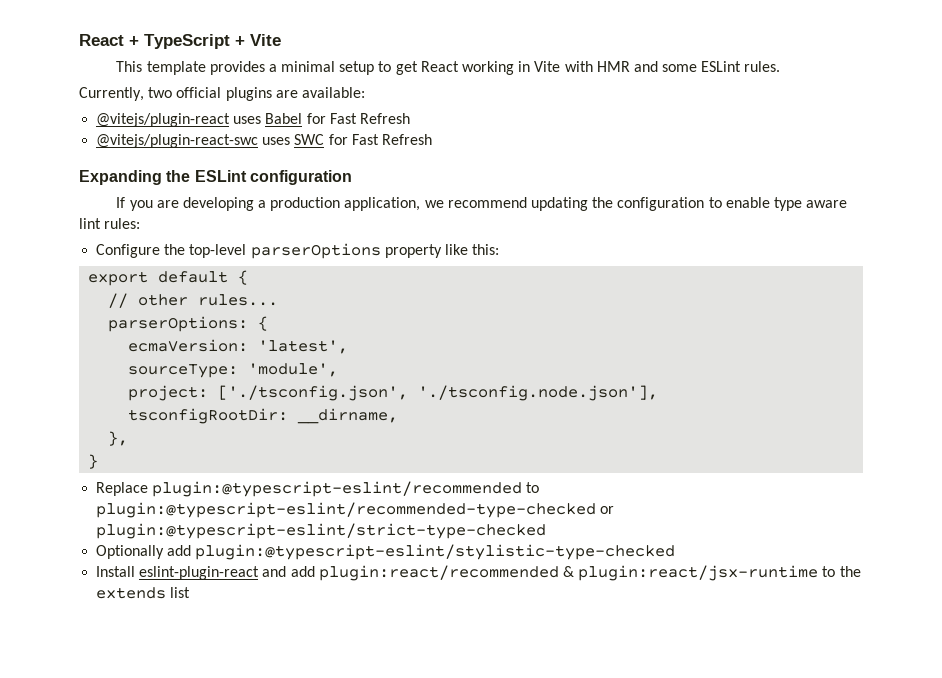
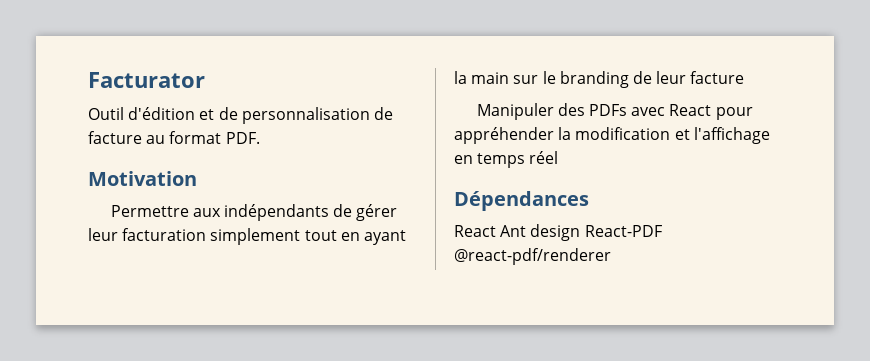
- React + TypeScript + Vite
- This template provides a minimal setup to get React working in Vite with HMR and some ESLint rules.
- Currently, two official plugins are available:
- @vitejs/plugin-react uses Babel for Fast Refresh
- @vitejs/plugin-react-swc uses SWC for Fast Refresh
- Expanding the ESLint configuration
- If you are developing a production application, we recommend updating the configuration to enable type aware lint rules:
- Configure the top-level parserOptions property like this:
- export default {
- // other rules...
- parserOptions: {
- ecmaVersion: 'latest',
- sourceType: 'module',
- project: ['./tsconfig.json', './tsconfig.node.json'],
- tsconfigRootDir: __dirname,
- },
- }
- Replace plugin:@typescript-eslint/recommended to plugin:@typescript-eslint/recommended-type-checked or plugin:@typescript-eslint/strict-type-checked
- Optionally add plugin:@typescript-eslint/stylistic-type-checked
- Install eslint-plugin-react and add plugin:react/recommended & plugin:react/jsx-runtime to the extends list
+ Facturator
+ Outil d'édition et de personnalisation de facture au format PDF.
+ Motivation
+ Permettre aux indépendants de gérer leur facturation simplement tout en ayant la main sur le branding de leur facture
+ Manipuler des PDFs avec React pour appréhender la modification et l'affichage en temps réel
+ Dépendances
+ React Ant design React-PDF @react-pdf/renderer

